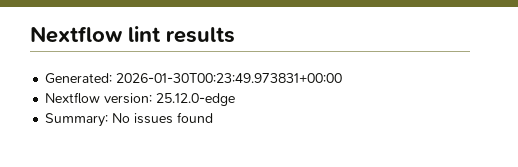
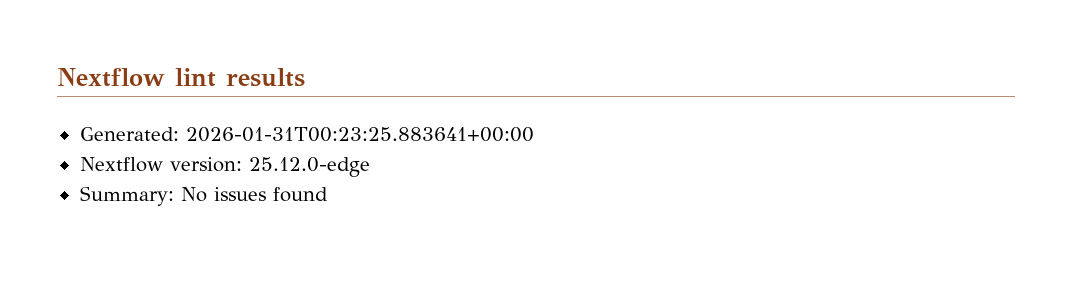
- Generated: 2026-01-30T00:23:49.973831+00:00
+ Generated: 2026-01-31T00:23:25.883641+00:00

